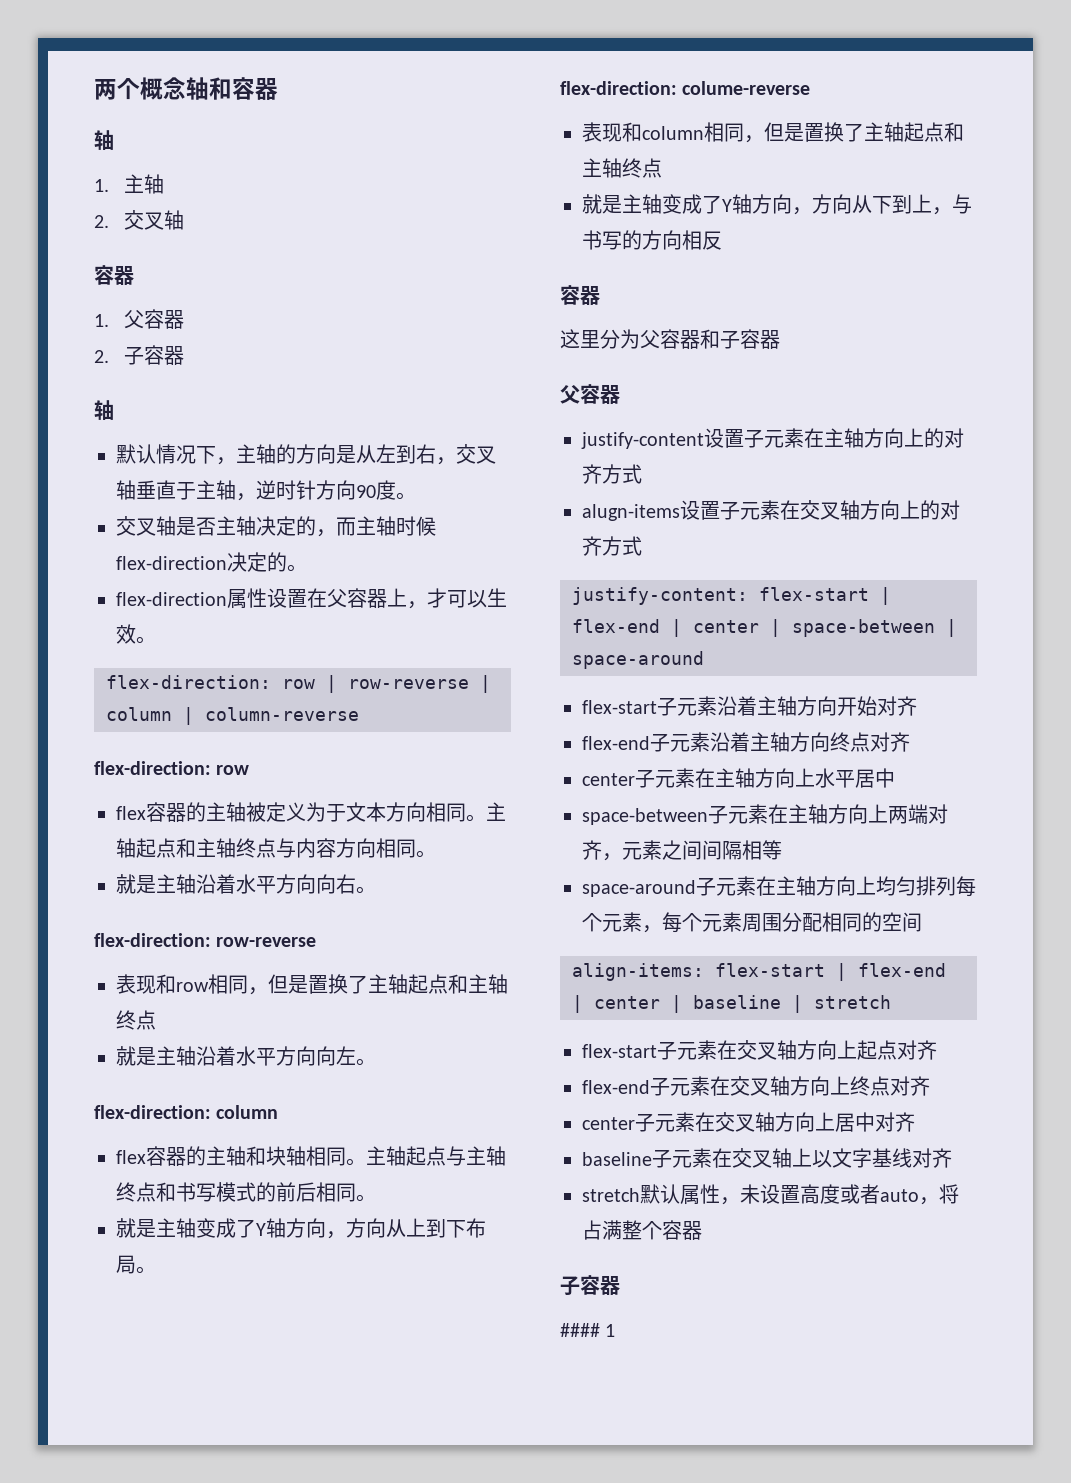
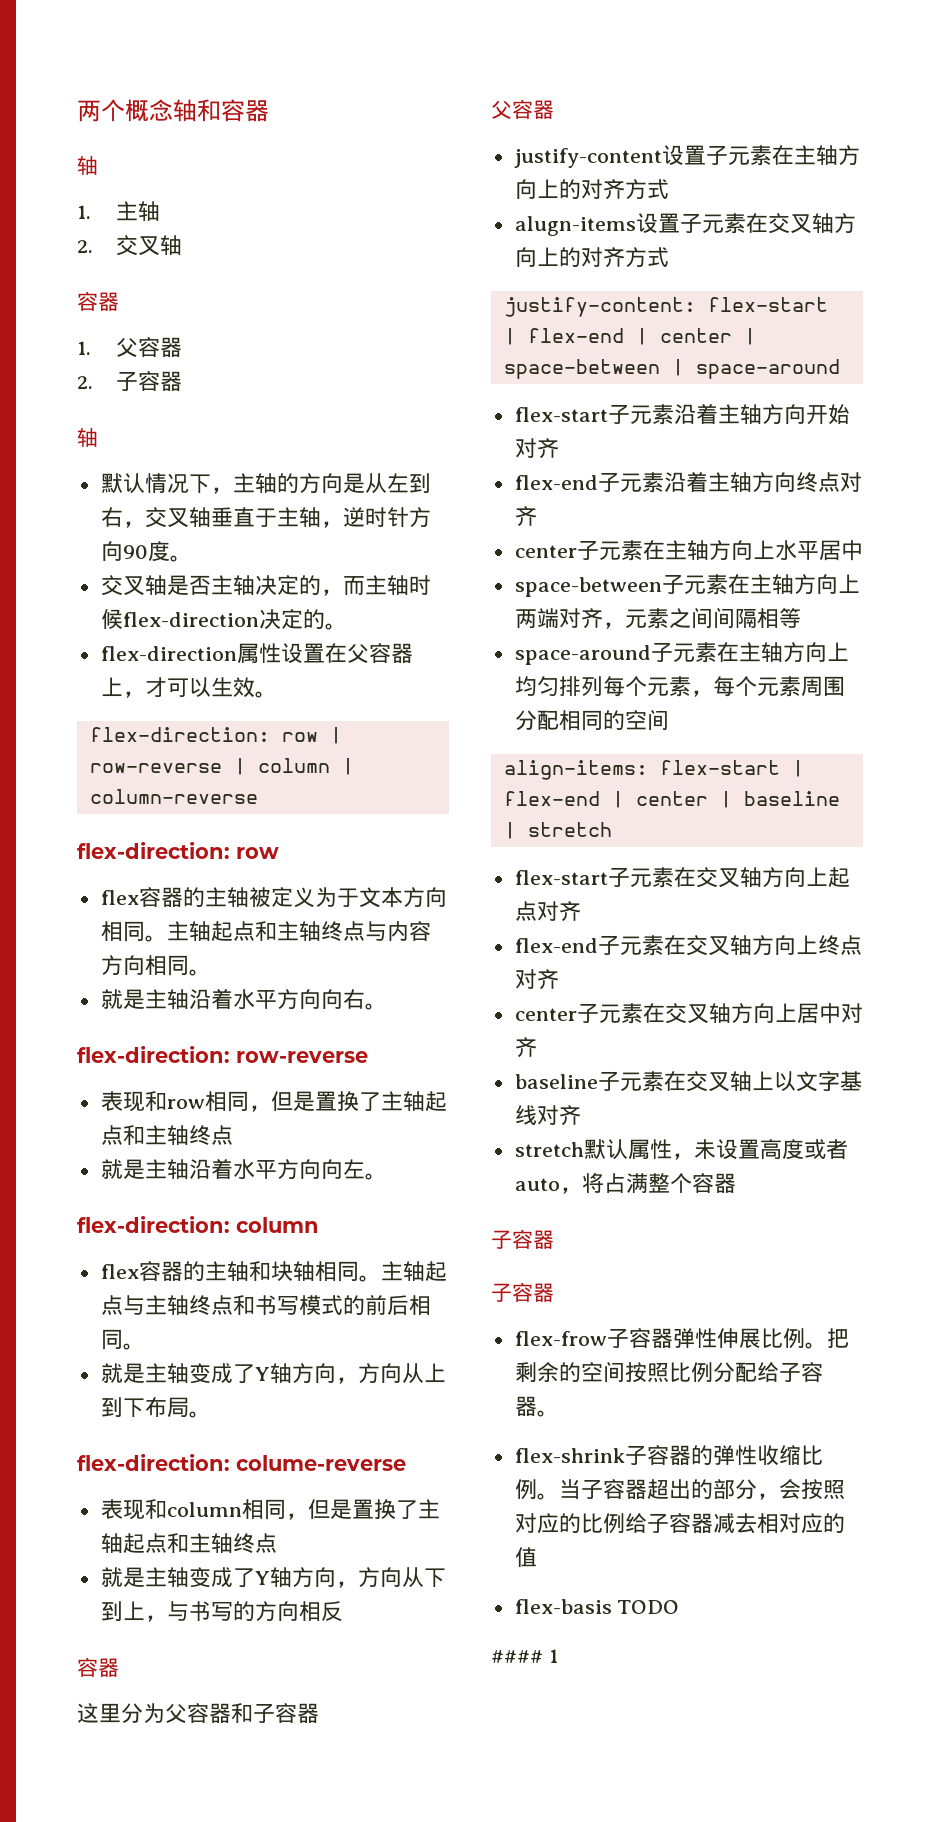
  stretch默认属性，未设置高度或者auto，将占满整个容器
  子容器
+ 子容器
+ flex-frow子容器弹性伸展比例。把剩余的空间按照比例分配给子容器。
+ flex-shrink子容器的弹性收缩比例。当子容器超出的部分，会按照对应的比例给子容器减去相对应的值
+ flex-basis TODO

